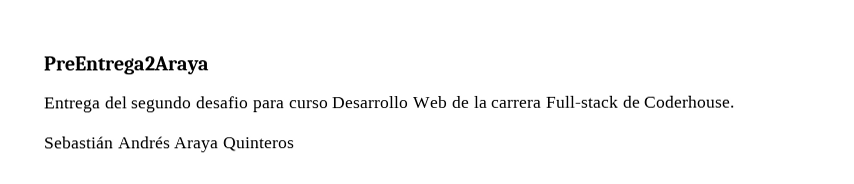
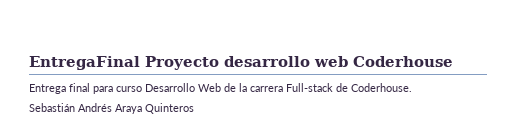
- PreEntrega2Araya
- Entrega del segundo desafio para curso Desarrollo Web de la carrera Full-stack de Coderhouse.
+ EntregaFinal Proyecto desarrollo web Coderhouse
+ Entrega final para curso Desarrollo Web de la carrera Full-stack de Coderhouse.

